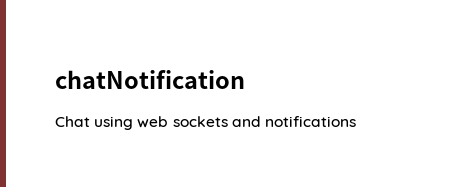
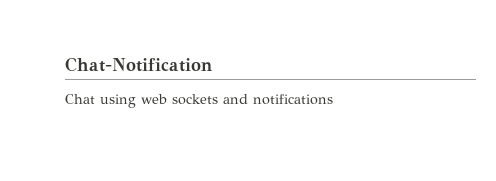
- chatNotification
+ Chat-Notification

